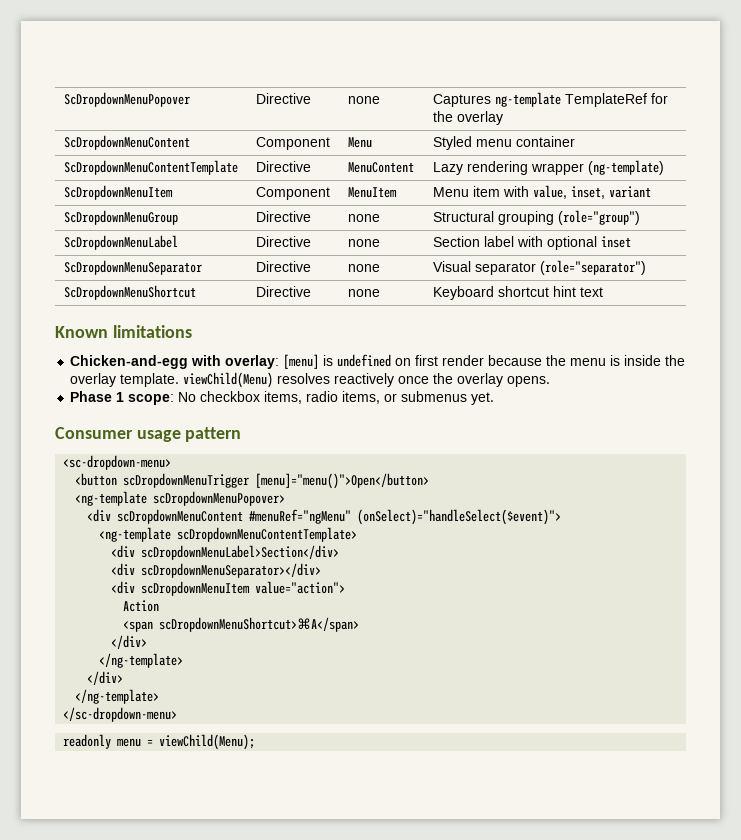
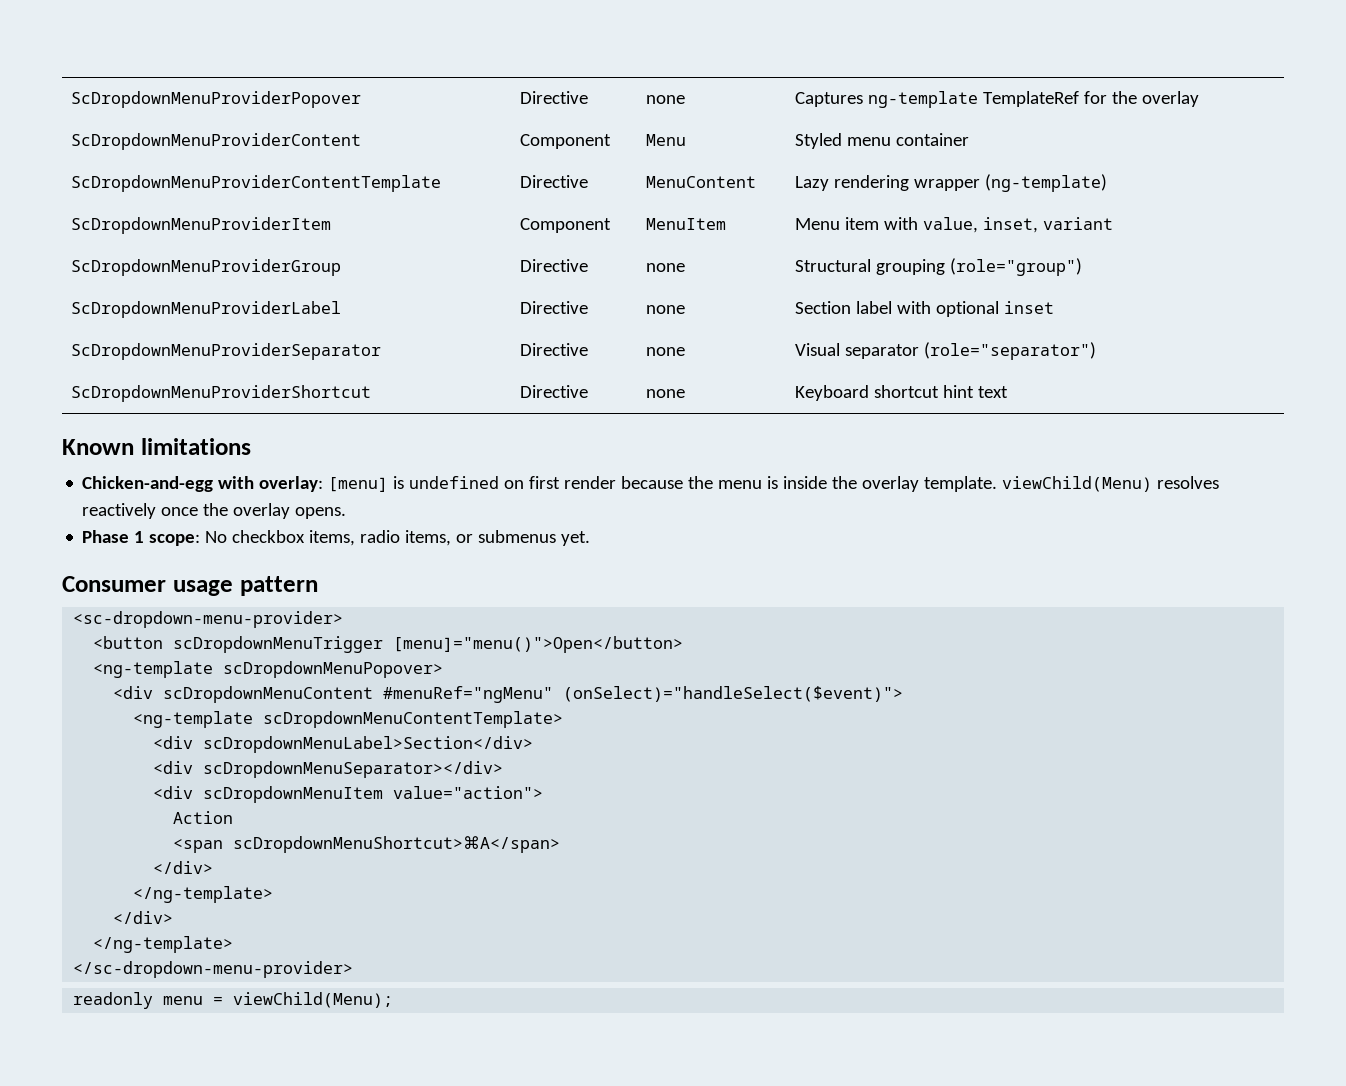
- ScDropdownMenuPopover | Directive | none | Captures ng-template TemplateRef for the overlay
+ ScDropdownMenuProviderPopover | Directive | none | Captures ng-template TemplateRef for the overlay
- ScDropdownMenuContent | Component | Menu | Styled menu container
+ ScDropdownMenuProviderContent | Component | Menu | Styled menu container
- ScDropdownMenuContentTemplate | Directive | MenuContent | Lazy rendering wrapper (ng-template)
+ ScDropdownMenuProviderContentTemplate | Directive | MenuContent | Lazy rendering wrapper (ng-template)
- ScDropdownMenuItem | Component | MenuItem | Menu item with value, inset, variant
+ ScDropdownMenuProviderItem | Component | MenuItem | Menu item with value, inset, variant
- ScDropdownMenuGroup | Directive | none | Structural grouping (role="group")
+ ScDropdownMenuProviderGroup | Directive | none | Structural grouping (role="group")
- ScDropdownMenuLabel | Directive | none | Section label with optional inset
+ ScDropdownMenuProviderLabel | Directive | none | Section label with optional inset
- ScDropdownMenuSeparator | Directive | none | Visual separator (role="separator")
+ ScDropdownMenuProviderSeparator | Directive | none | Visual separator (role="separator")
- ScDropdownMenuShortcut | Directive | none | Keyboard shortcut hint text
+ ScDropdownMenuProviderShortcut | Directive | none | Keyboard shortcut hint text
- <sc-dropdown-menu>
+ <sc-dropdown-menu-provider>
- </sc-dropdown-menu>
+ </sc-dropdown-menu-provider>

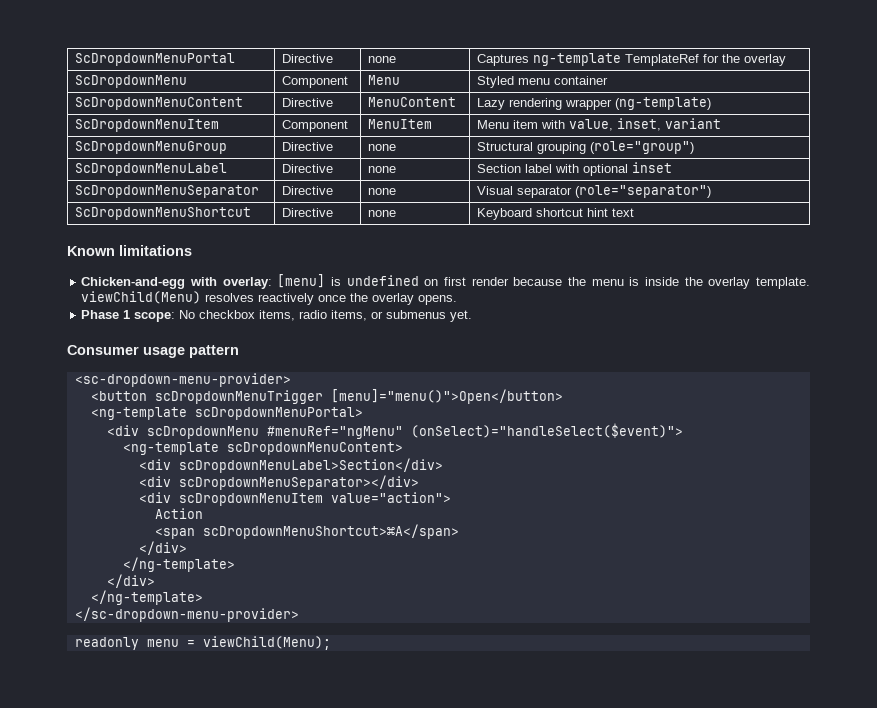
- ScDropdownMenuProviderPopover | Directive | none | Captures ng-template TemplateRef for the overlay
+ ScDropdownMenuPortal | Directive | none | Captures ng-template TemplateRef for the overlay
- ScDropdownMenuProviderContent | Component | Menu | Styled menu container
+ ScDropdownMenu | Component | Menu | Styled menu container
- ScDropdownMenuProviderContentTemplate | Directive | MenuContent | Lazy rendering wrapper (ng-template)
+ ScDropdownMenuContent | Directive | MenuContent | Lazy rendering wrapper (ng-template)
- ScDropdownMenuProviderItem | Component | MenuItem | Menu item with value, inset, variant
+ ScDropdownMenuItem | Component | MenuItem | Menu item with value, inset, variant
- ScDropdownMenuProviderGroup | Directive | none | Structural grouping (role="group")
+ ScDropdownMenuGroup | Directive | none | Structural grouping (role="group")
- ScDropdownMenuProviderLabel | Directive | none | Section label with optional inset
+ ScDropdownMenuLabel | Directive | none | Section label with optional inset
- ScDropdownMenuProviderSeparator | Directive | none | Visual separator (role="separator")
+ ScDropdownMenuSeparator | Directive | none | Visual separator (role="separator")
- ScDropdownMenuProviderShortcut | Directive | none | Keyboard shortcut hint text
+ ScDropdownMenuShortcut | Directive | none | Keyboard shortcut hint text
- <ng-template scDropdownMenuPopover>
- <div scDropdownMenuContent #menuRef="ngMenu" (onSelect)="handleSelect($event)">
+ <ng-template scDropdownMenuPortal>
+ <div scDropdownMenu #menuRef="ngMenu" (onSelect)="handleSelect($event)">
- <ng-template scDropdownMenuContentTemplate>
+ <ng-template scDropdownMenuContent>

